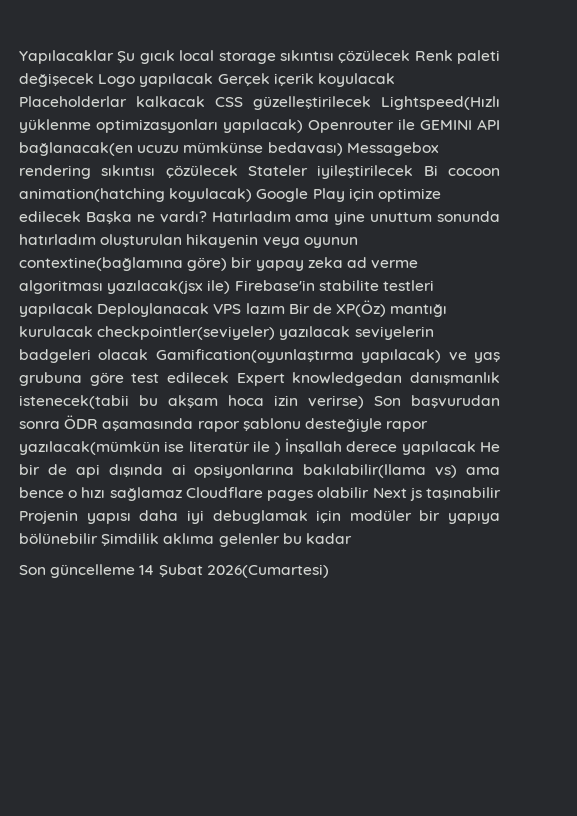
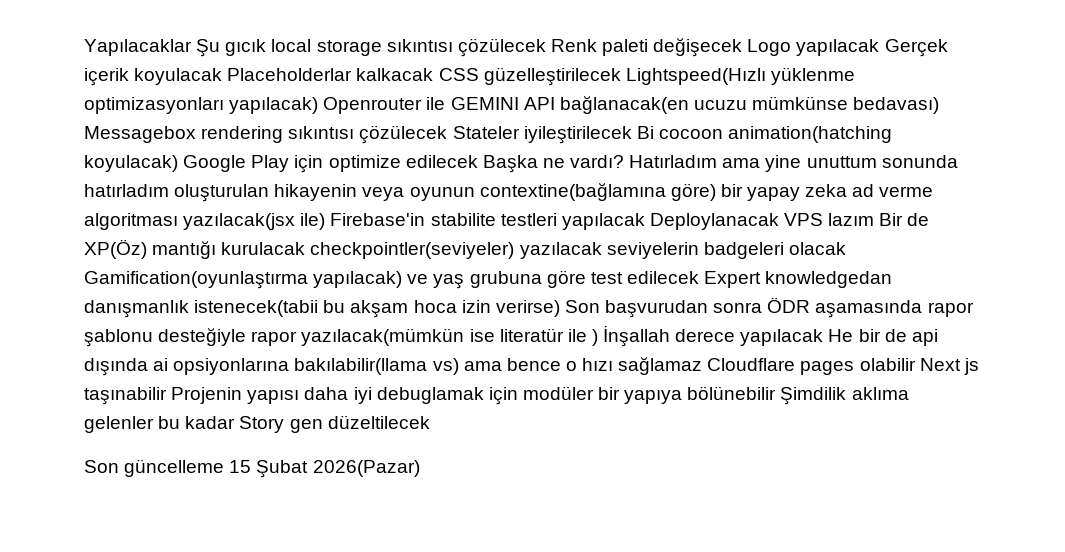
- Hatırladım ama yine unuttum sonunda hatırladım oluşturulan hikayenin veya oyunun contextine(bağlamına göre) bir yapay zeka ad verme algoritması yazılacak(jsx ile) Firebase'in stabilite testleri yapılacak Deploylanacak VPS lazım Bir de XP(Öz) mantığı kurulacak checkpointler(seviyeler) yazılacak seviyelerin badgeleri olacak Gamification(oyunlaştırma yapılacak) ve yaş grubuna göre test edilecek Expert knowledgedan danışmanlık istenecek(tabii bu akşam hoca izin verirse) Son başvurudan sonra ÖDR aşamasında rapor şablonu desteğiyle rapor yazılacak(mümkün ise literatür ile ) İnşallah derece yapılacak He bir de api dışında ai opsiyonlarına bakılabilir(llama vs) ama bence o hızı sağlamaz Cloudflare pages olabilir Next js taşınabilir Projenin yapısı daha iyi debuglamak için modüler bir yapıya bölünebilir Şimdilik aklıma gelenler bu kadar
+ Hatırladım ama yine unuttum sonunda hatırladım oluşturulan hikayenin veya oyunun contextine(bağlamına göre) bir yapay zeka ad verme algoritması yazılacak(jsx ile) Firebase'in stabilite testleri yapılacak Deploylanacak VPS lazım Bir de XP(Öz) mantığı kurulacak checkpointler(seviyeler) yazılacak seviyelerin badgeleri olacak Gamification(oyunlaştırma yapılacak) ve yaş grubuna göre test edilecek Expert knowledgedan danışmanlık istenecek(tabii bu akşam hoca izin verirse) Son başvurudan sonra ÖDR aşamasında rapor şablonu desteğiyle rapor yazılacak(mümkün ise literatür ile ) İnşallah derece yapılacak He bir de api dışında ai opsiyonlarına bakılabilir(llama vs) ama bence o hızı sağlamaz Cloudflare pages olabilir Next js taşınabilir Projenin yapısı daha iyi debuglamak için modüler bir yapıya bölünebilir Şimdilik aklıma gelenler bu kadar Story gen düzeltilecek
- Son güncelleme 14 Şubat 2026(Cumartesi)
+ Son güncelleme 15 Şubat 2026(Pazar)

